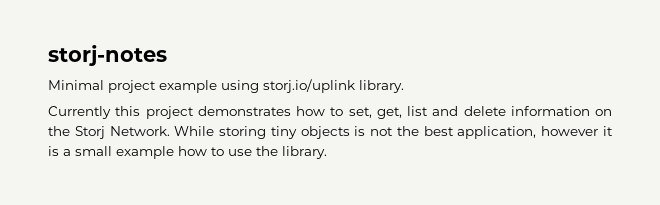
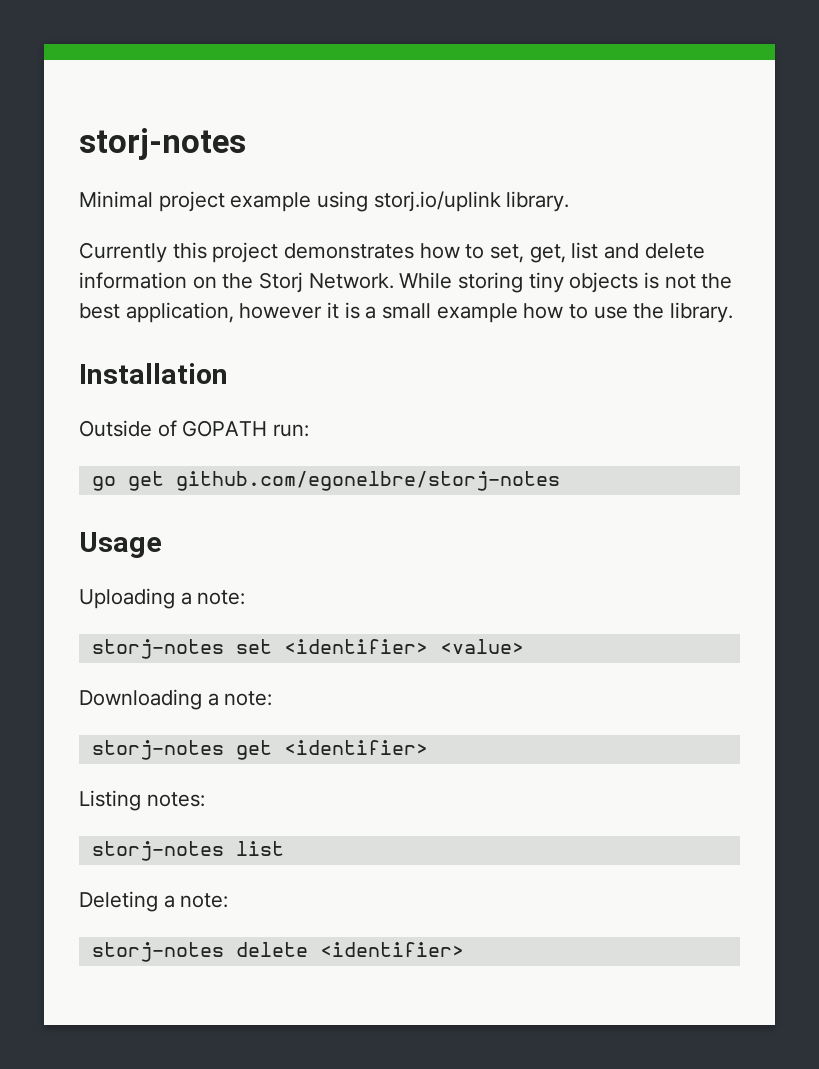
+ Installation
+ Outside of GOPATH run:
+ go get github.com/egonelbre/storj-notes
+ Usage
+ Uploading a note:
+ storj-notes set <identifier> <value>
+ Downloading a note:
+ storj-notes get <identifier>
+ Listing notes:
+ storj-notes list
+ Deleting a note:
+ storj-notes delete <identifier>

